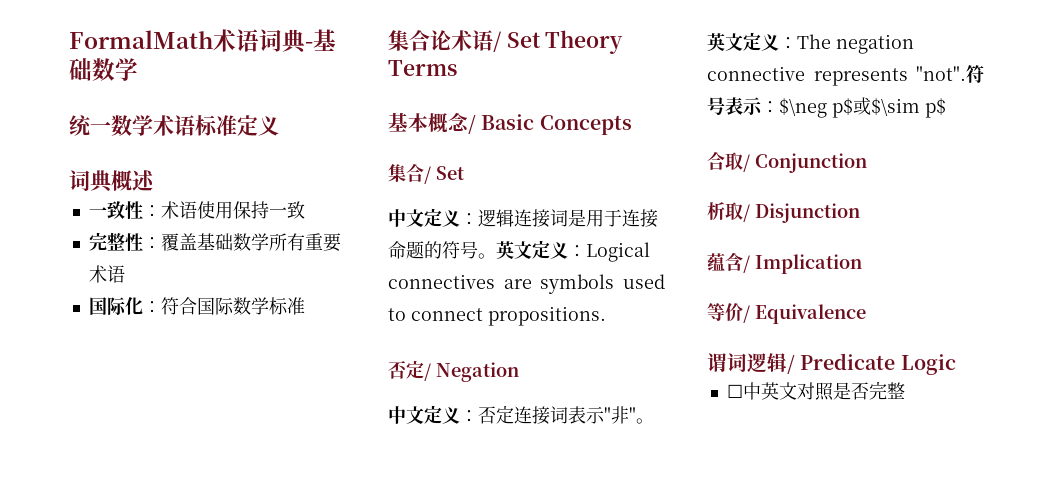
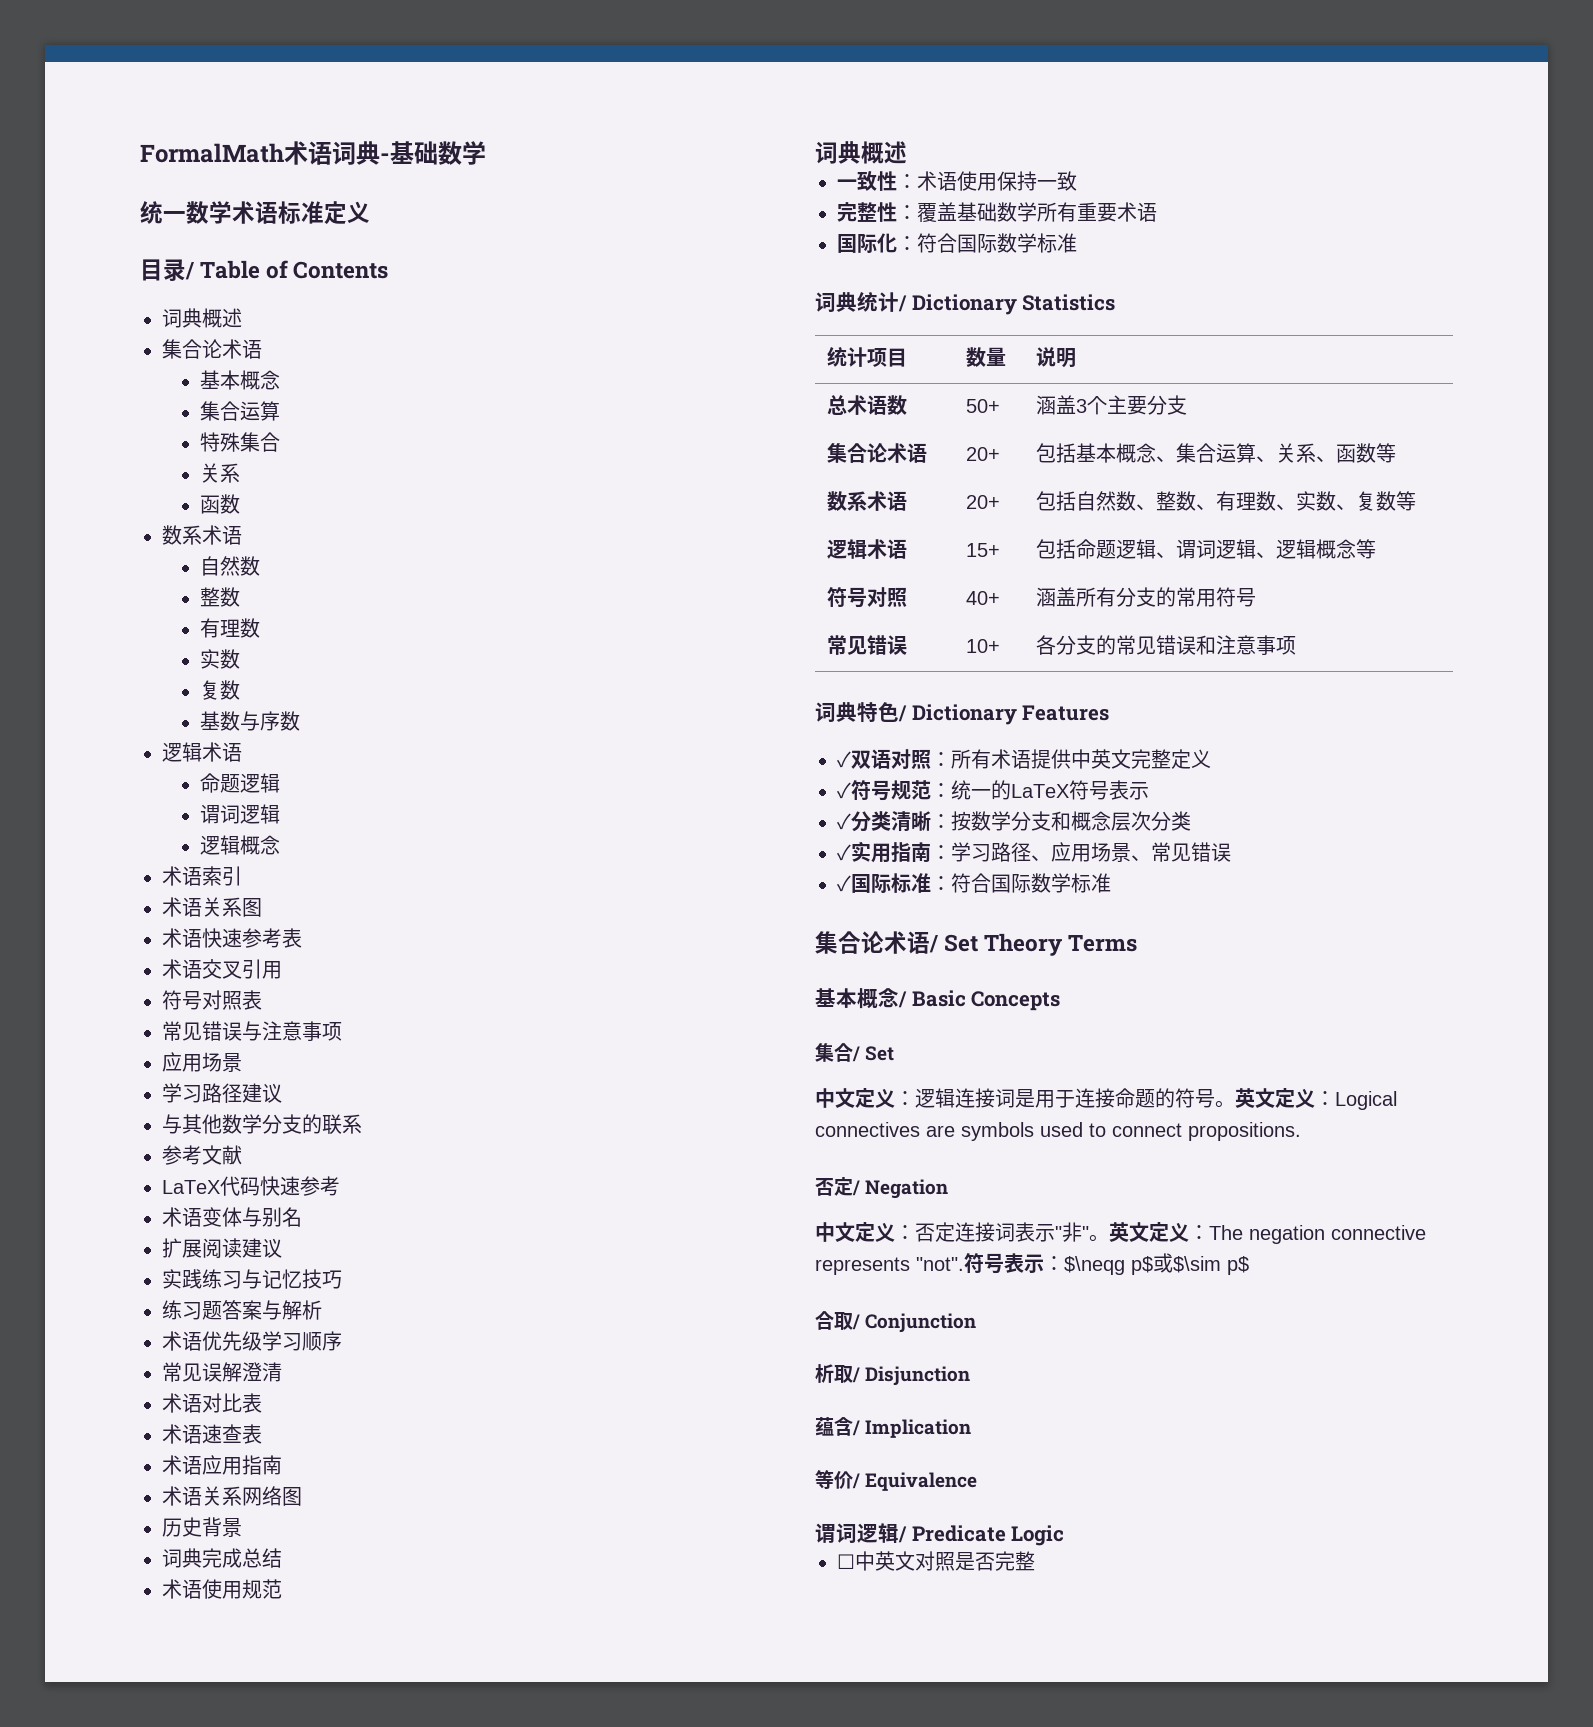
+ 目录/ Table of Contents
+ 词典概述
+ 集合论术语
+ 基本概念
+ 集合运算
+ 特殊集合
+ 关系
+ 函数
+ 数系术语
+ 自然数
+ 整数
+ 有理数
+ 实数
+ 复数
+ 基数与序数
+ 逻辑术语
+ 命题逻辑
+ 谓词逻辑
+ 逻辑概念
+ 术语索引
+ 术语关系图
+ 术语快速参考表
+ 术语交叉引用
+ 符号对照表
+ 常见错误与注意事项
+ 应用场景
+ 学习路径建议
+ 与其他数学分支的联系
+ 参考文献
+ LaTeX代码快速参考
+ 术语变体与别名
+ 扩展阅读建议
+ 实践练习与记忆技巧
+ 练习题答案与解析
+ 术语优先级学习顺序
+ 常见误解澄清
+ 术语对比表
+ 术语速查表
+ 术语应用指南
+ 术语关系网络图
+ 历史背景
+ 词典完成总结
+ 术语使用规范
+ 词典统计/ Dictionary Statistics
+ 统计项目 | 数量 | 说明
+ 总术语数 | 50+ | 涵盖3个主要分支
+ 集合论术语 | 20+ | 包括基本概念、集合运算、关系、函数等
+ 数系术语 | 20+ | 包括自然数、整数、有理数、实数、复数等
+ 逻辑术语 | 15+ | 包括命题逻辑、谓词逻辑、逻辑概念等
+ 符号对照 | 40+ | 涵盖所有分支的常用符号
+ 常见错误 | 10+ | 各分支的常见错误和注意事项
+ 词典特色/ Dictionary Features
+ ✓双语对照：所有术语提供中英文完整定义
+ ✓符号规范：统一的LaTeX符号表示
+ ✓分类清晰：按数学分支和概念层次分类
+ ✓实用指南：学习路径、应用场景、常见错误
+ ✓国际标准：符合国际数学标准
- 符号表示：$\neg p$或$\sim p$
+ 符号表示：$\neqg p$或$\sim p$

